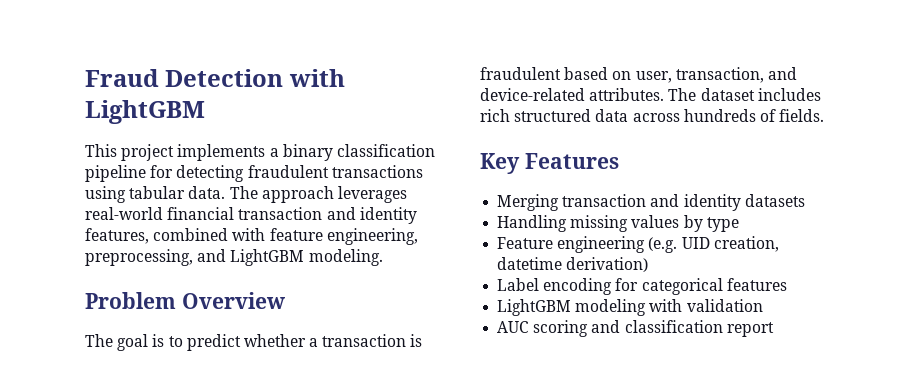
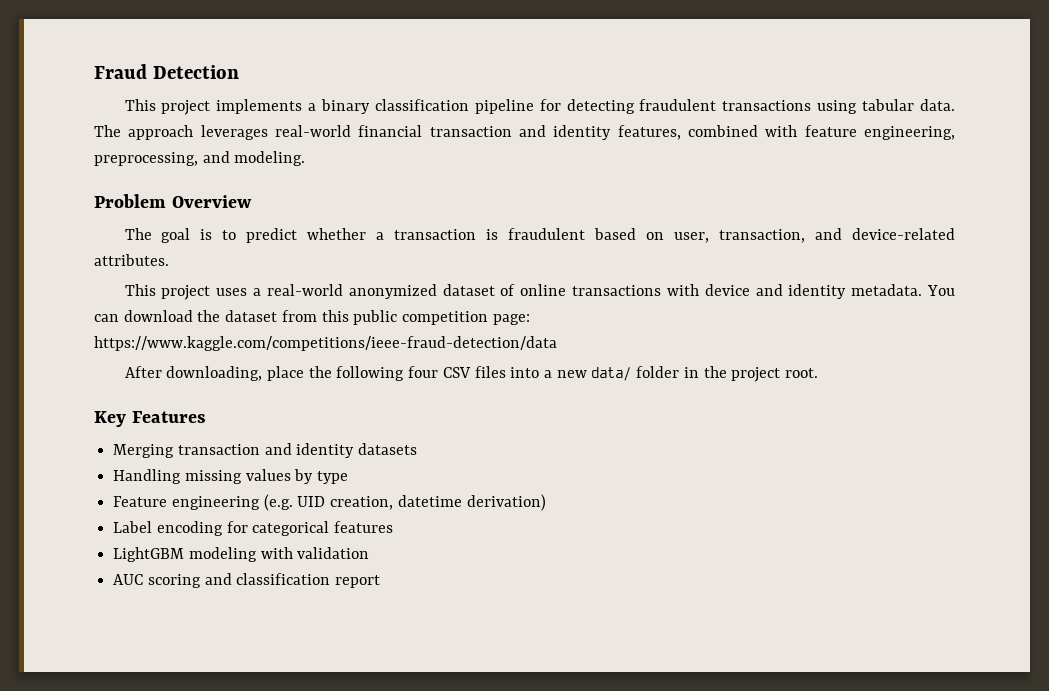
- Fraud Detection with LightGBM
+ Fraud Detection
- The approach leverages real-world financial transaction and identity features, combined with feature engineering, preprocessing, and LightGBM modeling.
+ The approach leverages real-world financial transaction and identity features, combined with feature engineering, preprocessing, and modeling.
- The goal is to predict whether a transaction is fraudulent based on user, transaction, and device-related attributes. The dataset includes rich structured data across hundreds of fields.
+ The goal is to predict whether a transaction is fraudulent based on user, transaction, and device-related attributes.
+ This project uses a real-world anonymized dataset of online transactions with device and identity metadata. You can download the dataset from this public competition page: https://www.kaggle.com/competitions/ieee-fraud-detection/data
+ After downloading, place the following four CSV files into a new data/ folder in the project root.

